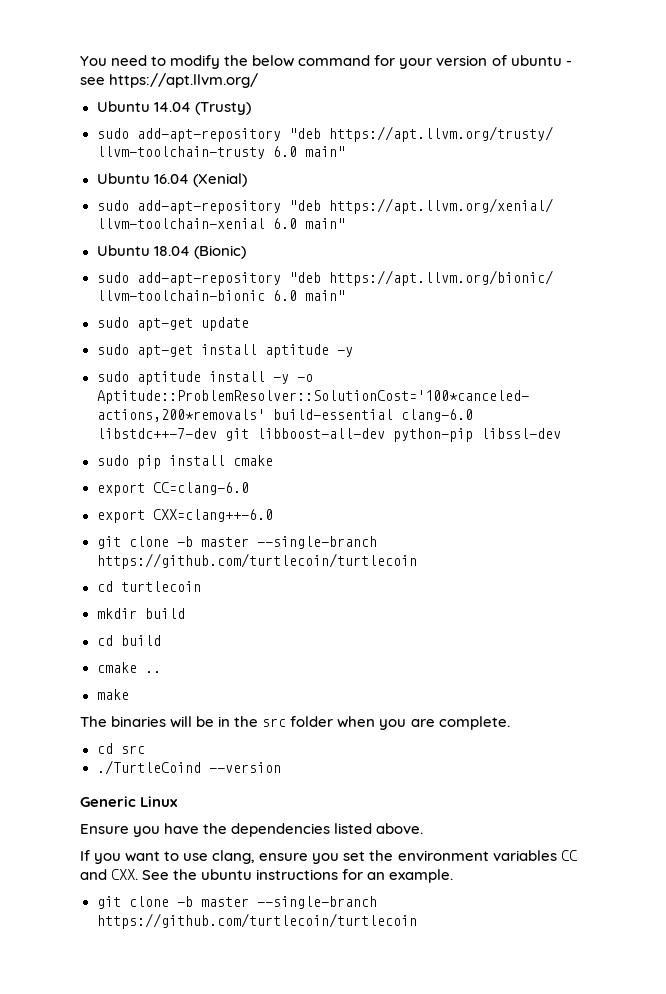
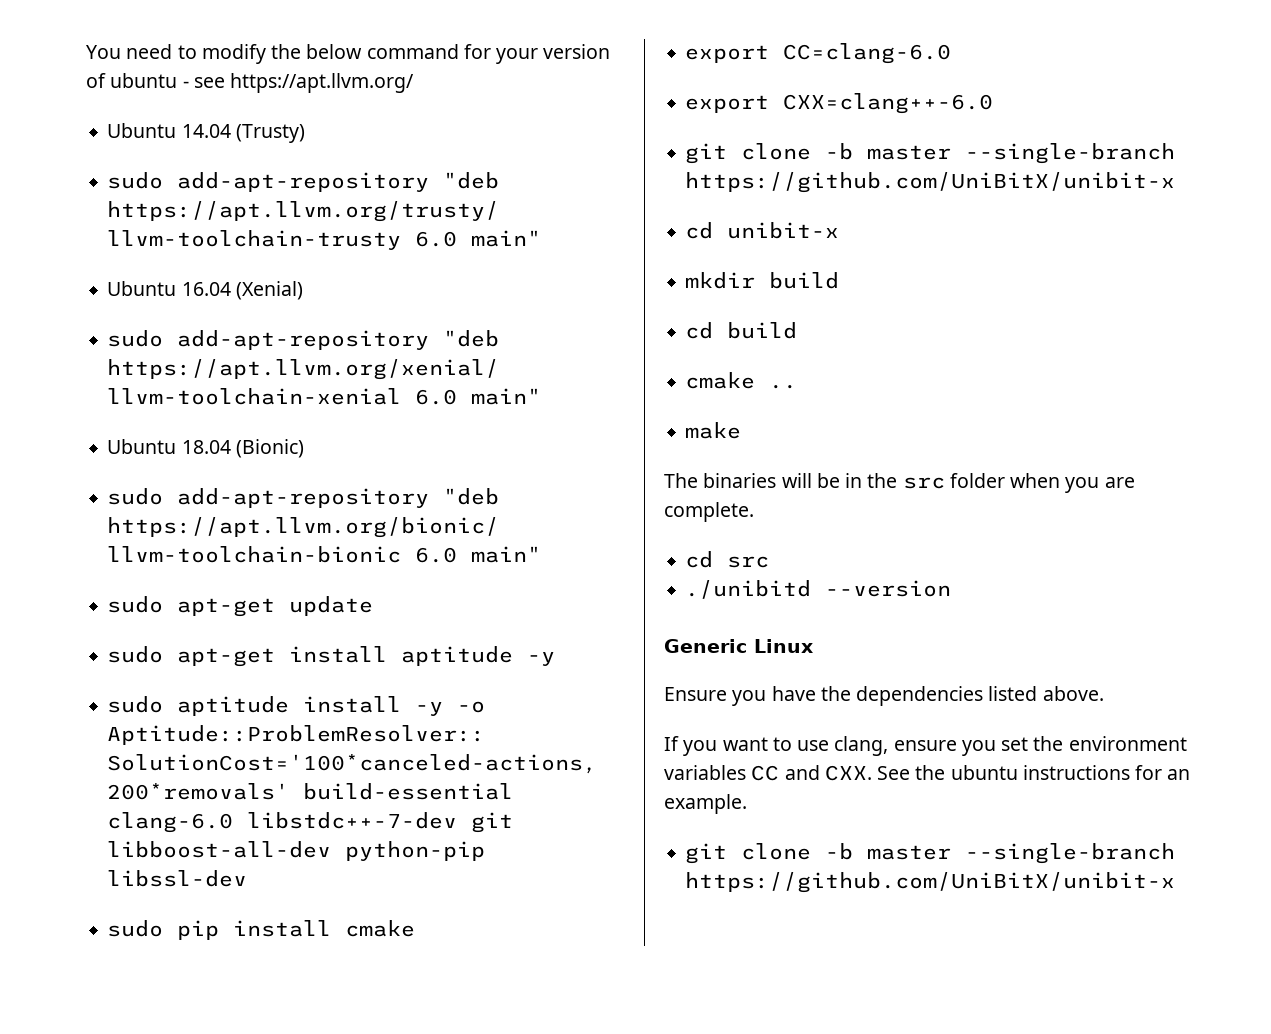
  export CXX=clang++-6.0
- git clone -b master --single-branch https://github.com/turtlecoin/turtlecoin
- cd turtlecoin
+ git clone -b master --single-branch https://github.com/UniBitX/unibit-x
+ cd unibit-x
- ./TurtleCoind --version
+ ./unibitd --version
  If you want to use clang, ensure you set the environment variables CC and CXX. See the ubuntu instructions for an example.
- git clone -b master --single-branch https://github.com/turtlecoin/turtlecoin
+ git clone -b master --single-branch https://github.com/UniBitX/unibit-x

